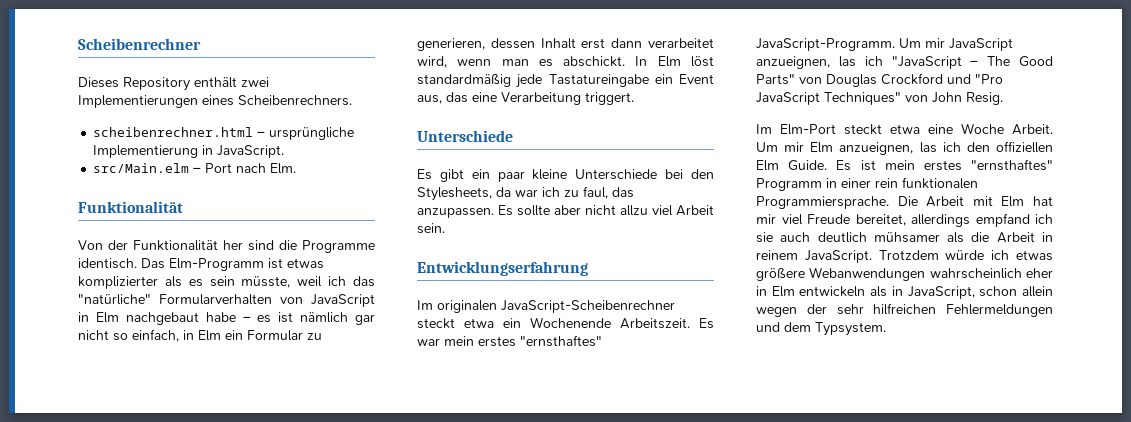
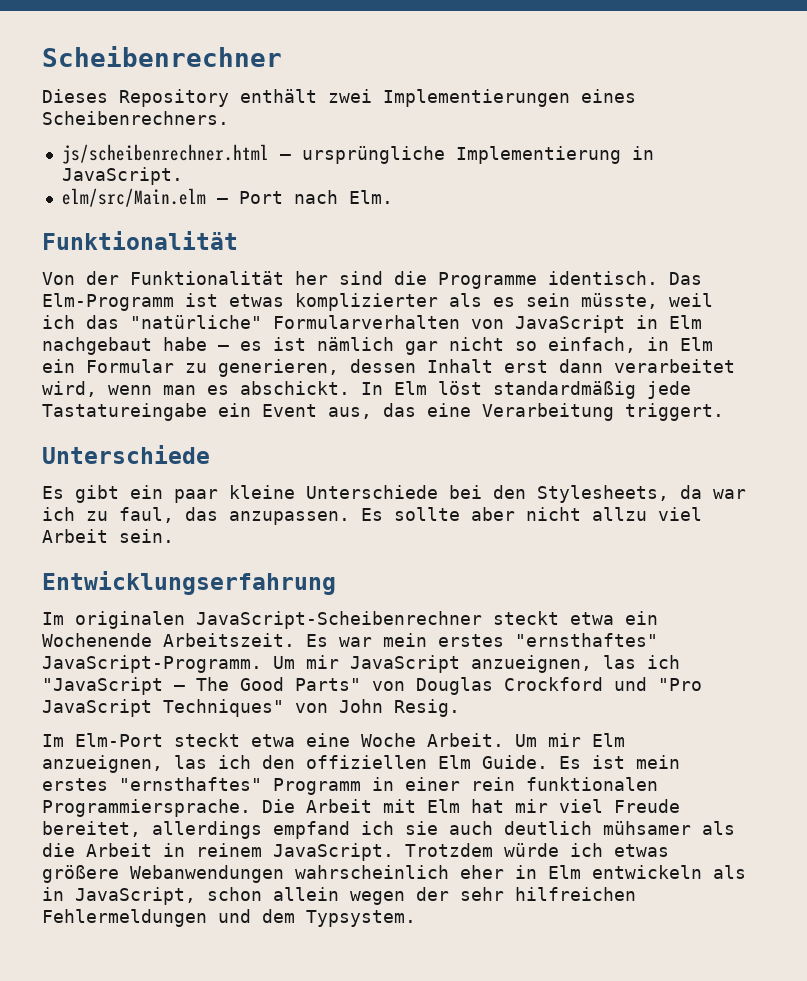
- scheibenrechner.html – ursprüngliche Implementierung in JavaScript.
+ js/scheibenrechner.html – ursprüngliche Implementierung in JavaScript.
- src/Main.elm – Port nach Elm.
+ elm/src/Main.elm – Port nach Elm.

